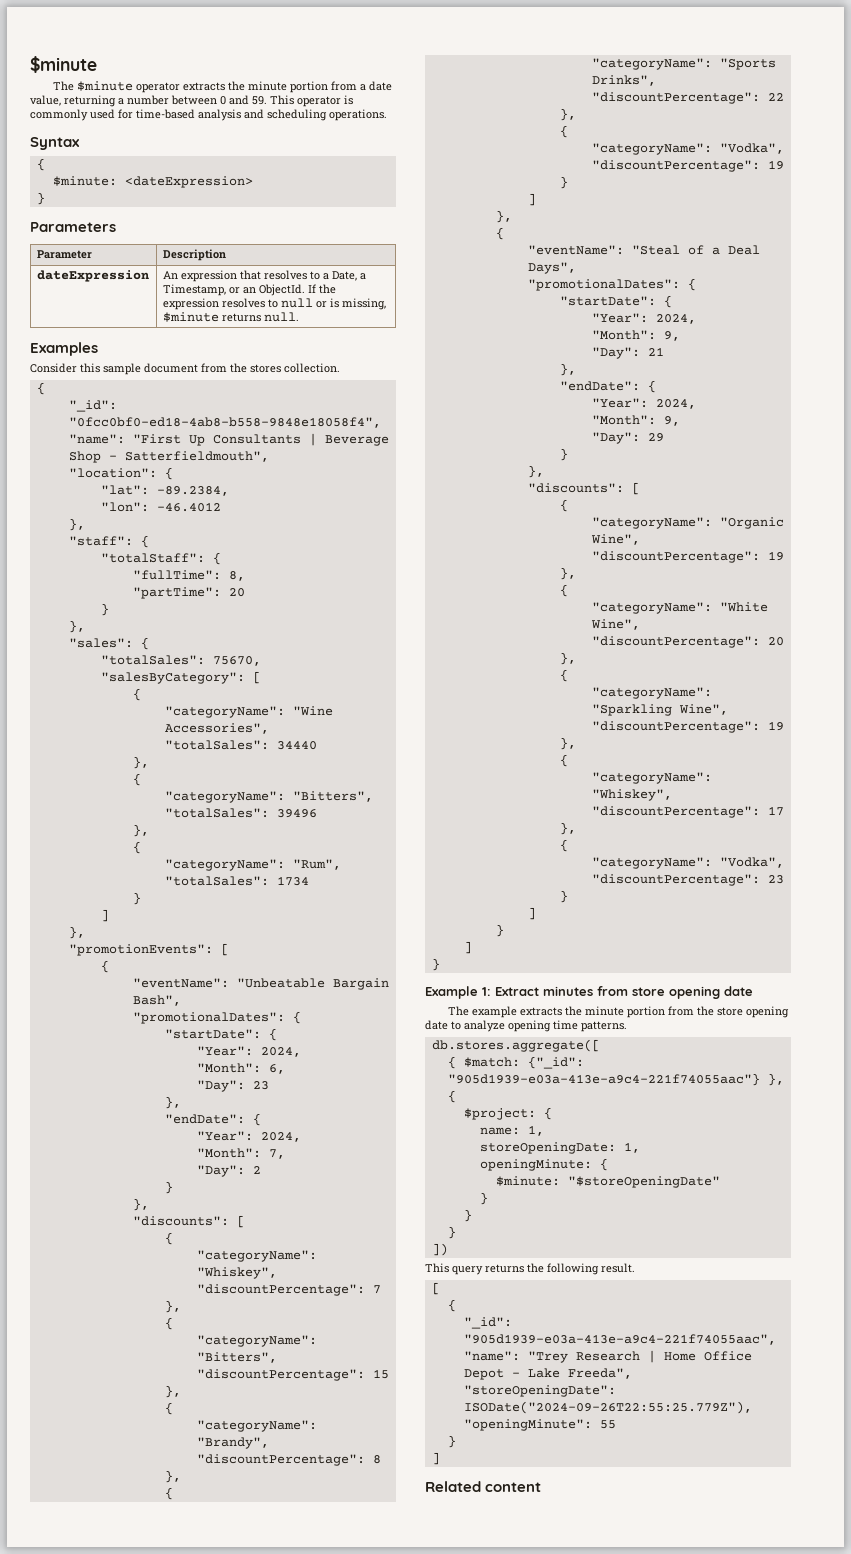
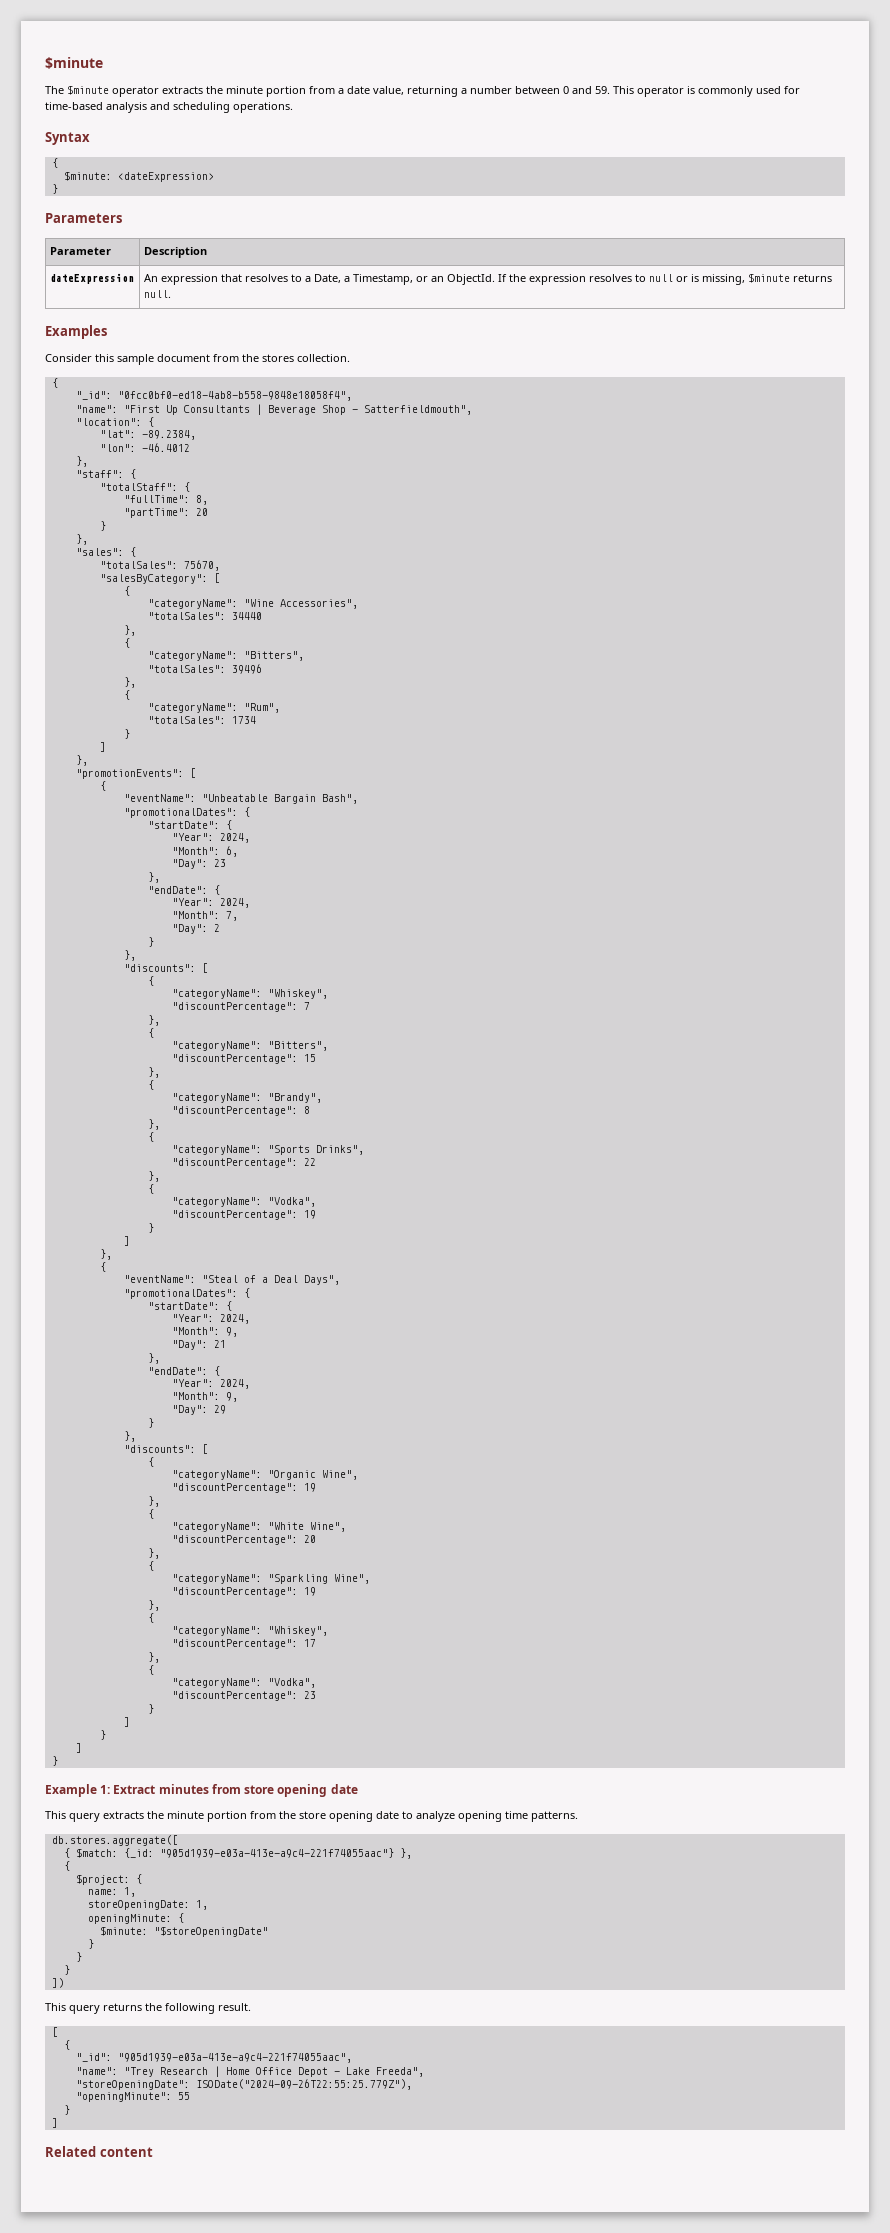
- The example extracts the minute portion from the store opening date to analyze opening time patterns.
+ This query extracts the minute portion from the store opening date to analyze opening time patterns.
- { $match: {"_id": "905d1939-e03a-413e-a9c4-221f74055aac"} },
+ { $match: {_id: "905d1939-e03a-413e-a9c4-221f74055aac"} },

